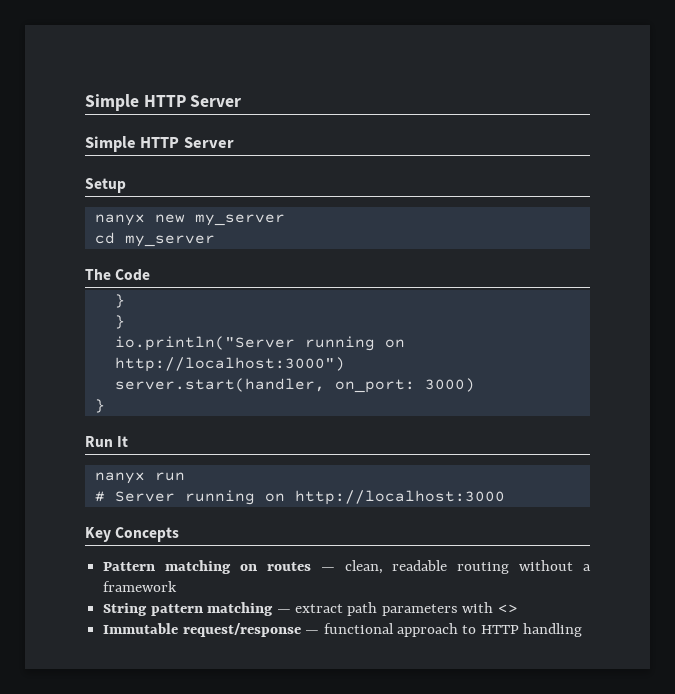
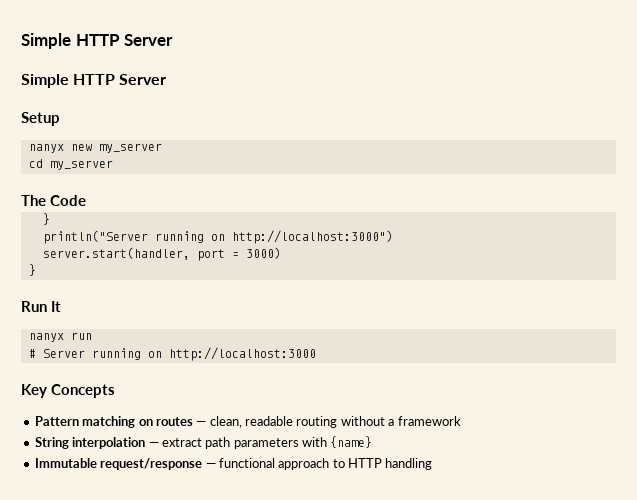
  The Code
  }
- }
- io.println("Server running on http://localhost:3000")
+ println("Server running on http://localhost:3000")
- server.start(handler, on_port: 3000)
+ server.start(handler, port = 3000)
- String pattern matching — extract path parameters with <>
+ String interpolation — extract path parameters with {name}

